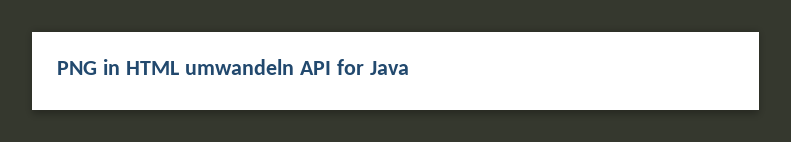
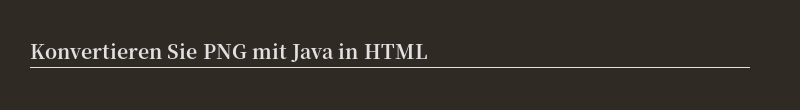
- PNG in HTML umwandeln API for Java
+ Konvertieren Sie PNG mit Java in HTML

